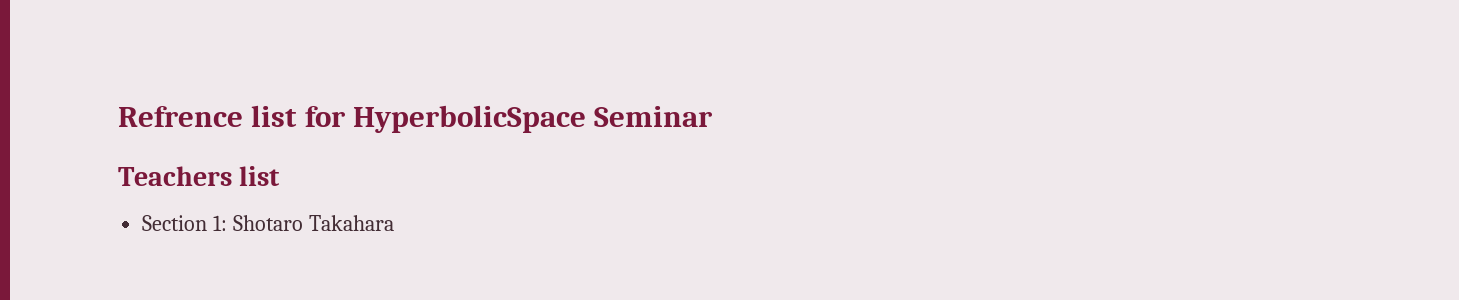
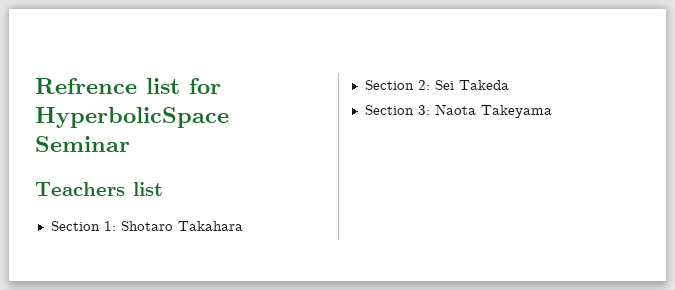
+ Section 2: Sei Takeda
+ Section 3: Naota Takeyama

